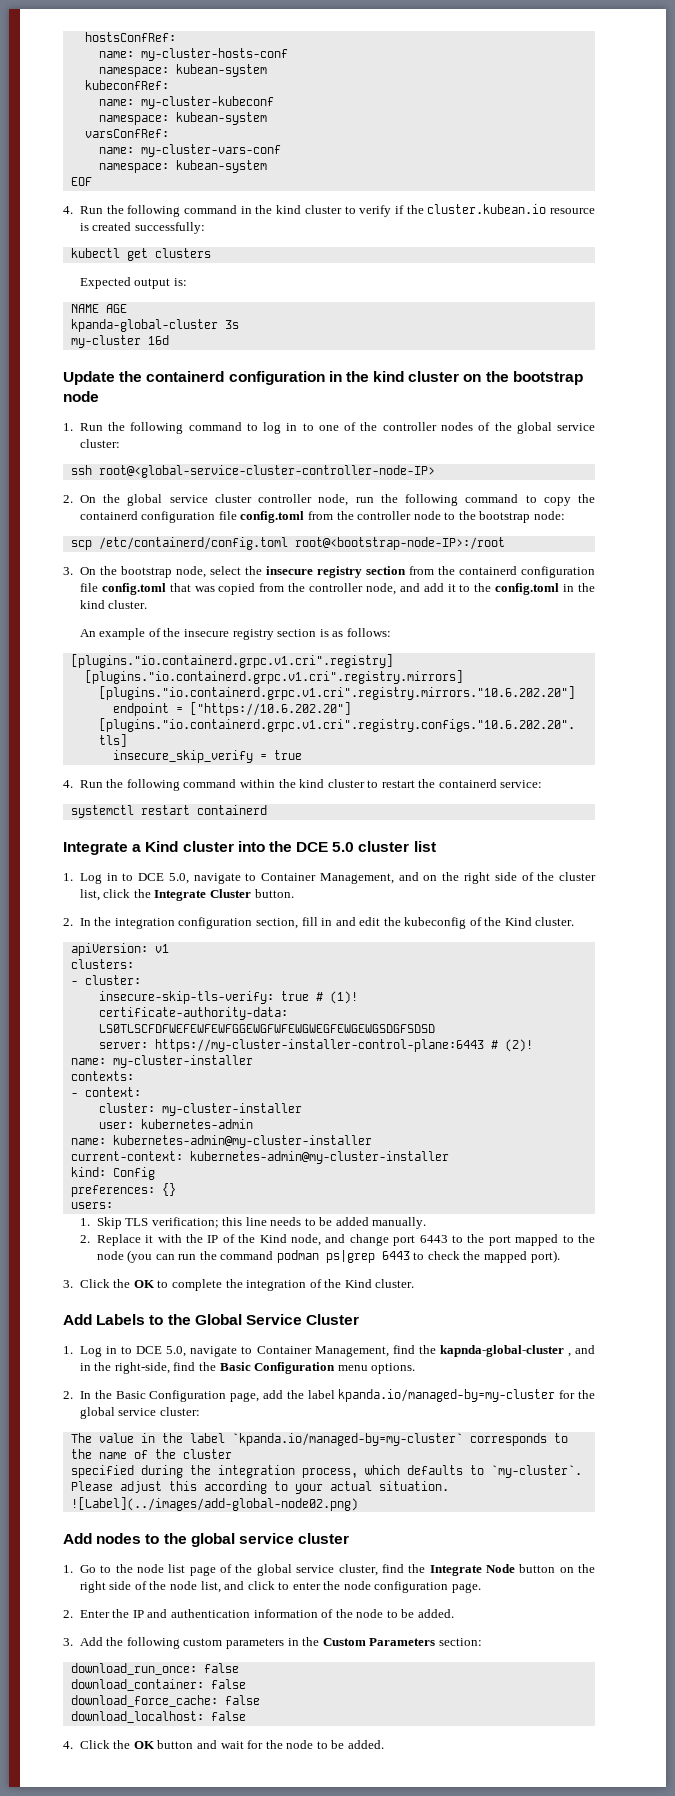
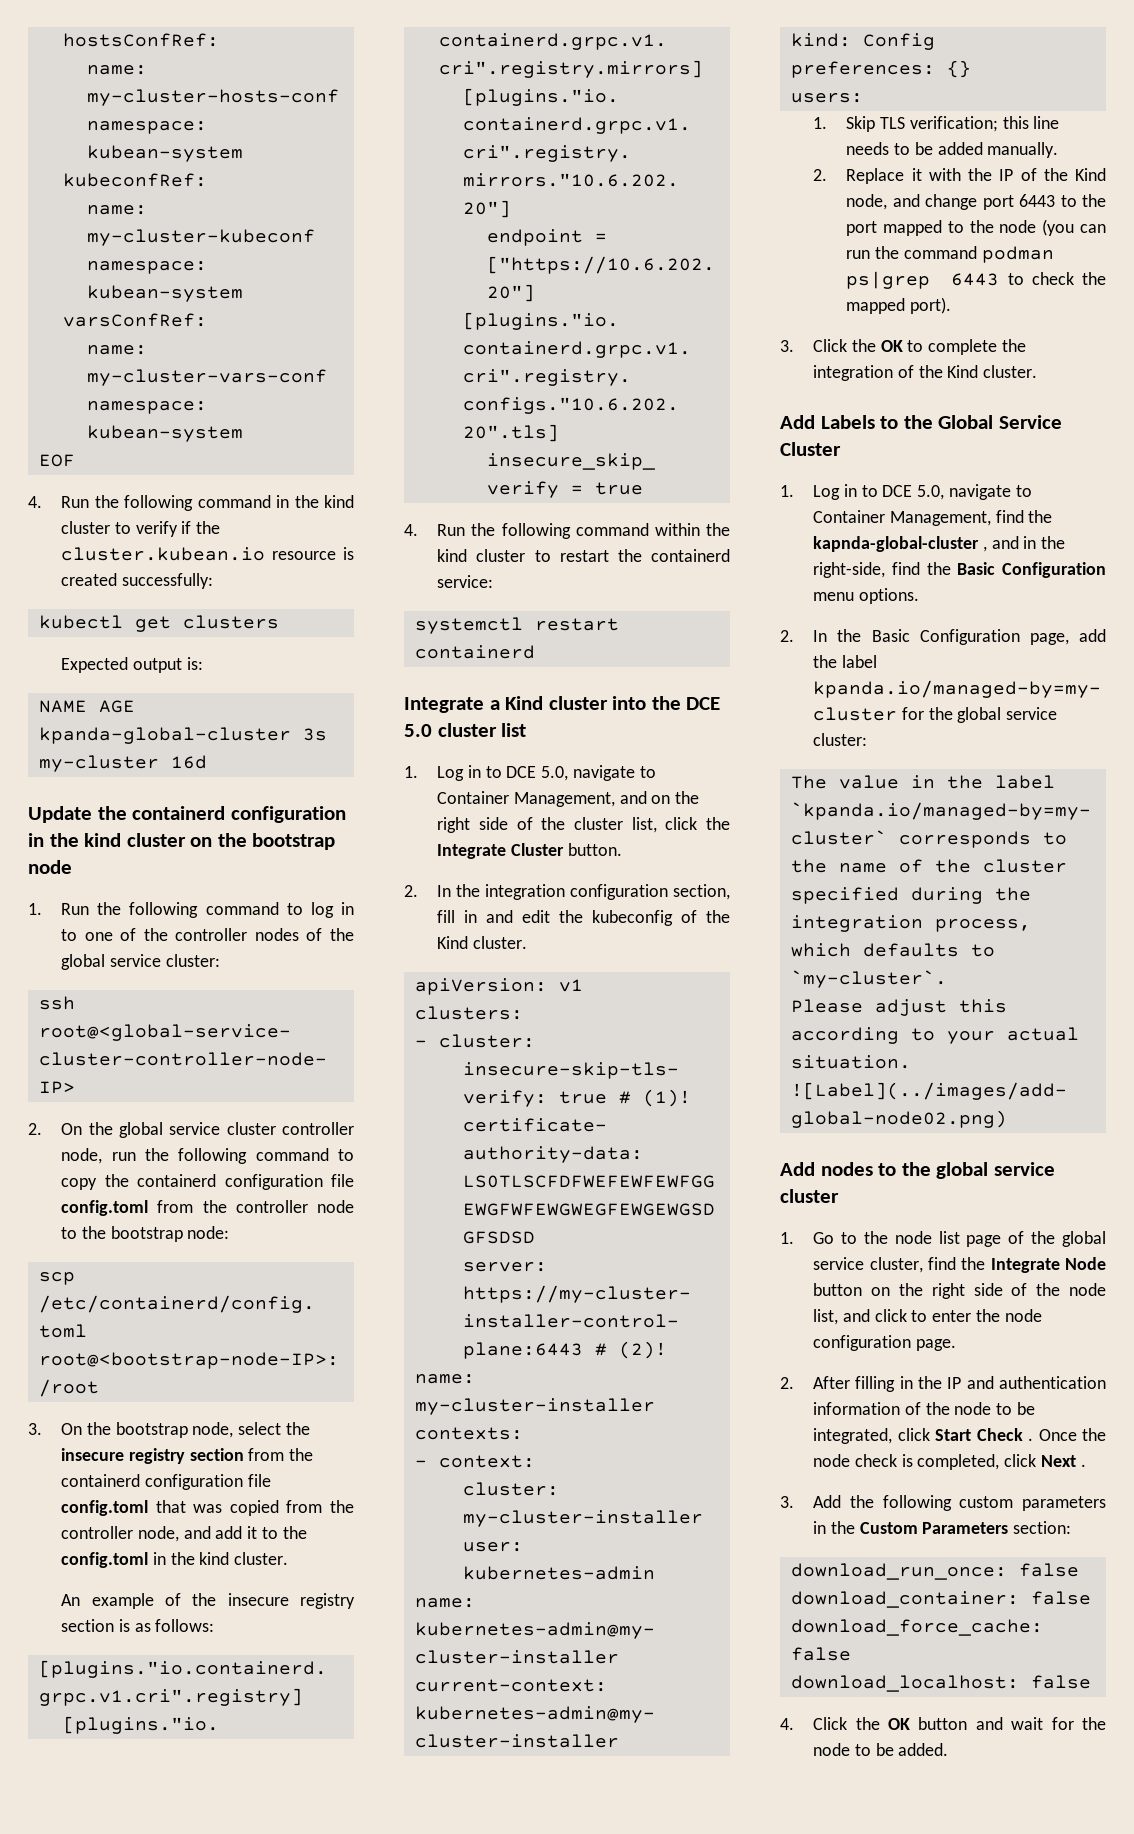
- 2. Enter the IP and authentication information of the node to be added.
+ 2. After filling in the IP and authentication information of the node to be integrated, click Start Check . Once the node check is completed, click Next .

